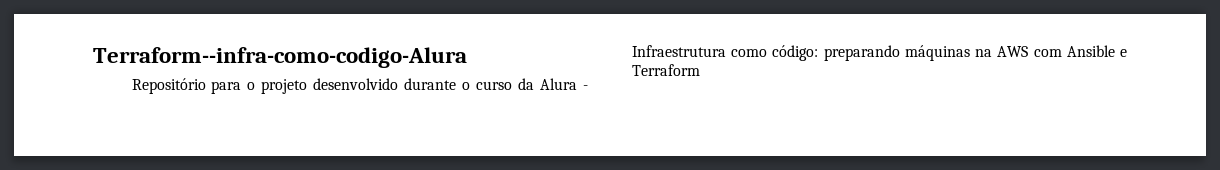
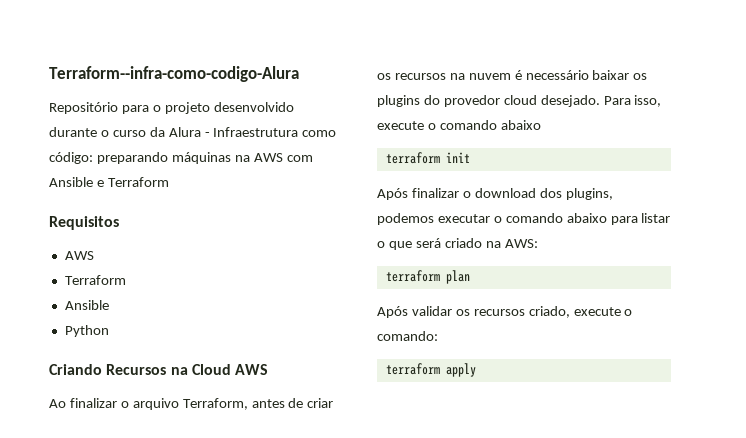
+ Requisitos
+ AWS
+ Terraform
+ Ansible
+ Python
+ Criando Recursos na Cloud AWS
+ Ao finalizar o arquivo Terraform, antes de criar os recursos na nuvem é necessário baixar os plugins do provedor cloud desejado. Para isso, execute o comando abaixo
+ terraform init
+ Após finalizar o download dos plugins, podemos executar o comando abaixo para listar o que será criado na AWS:
+ terraform plan
+ Após validar os recursos criado, execute o comando:
+ terraform apply

